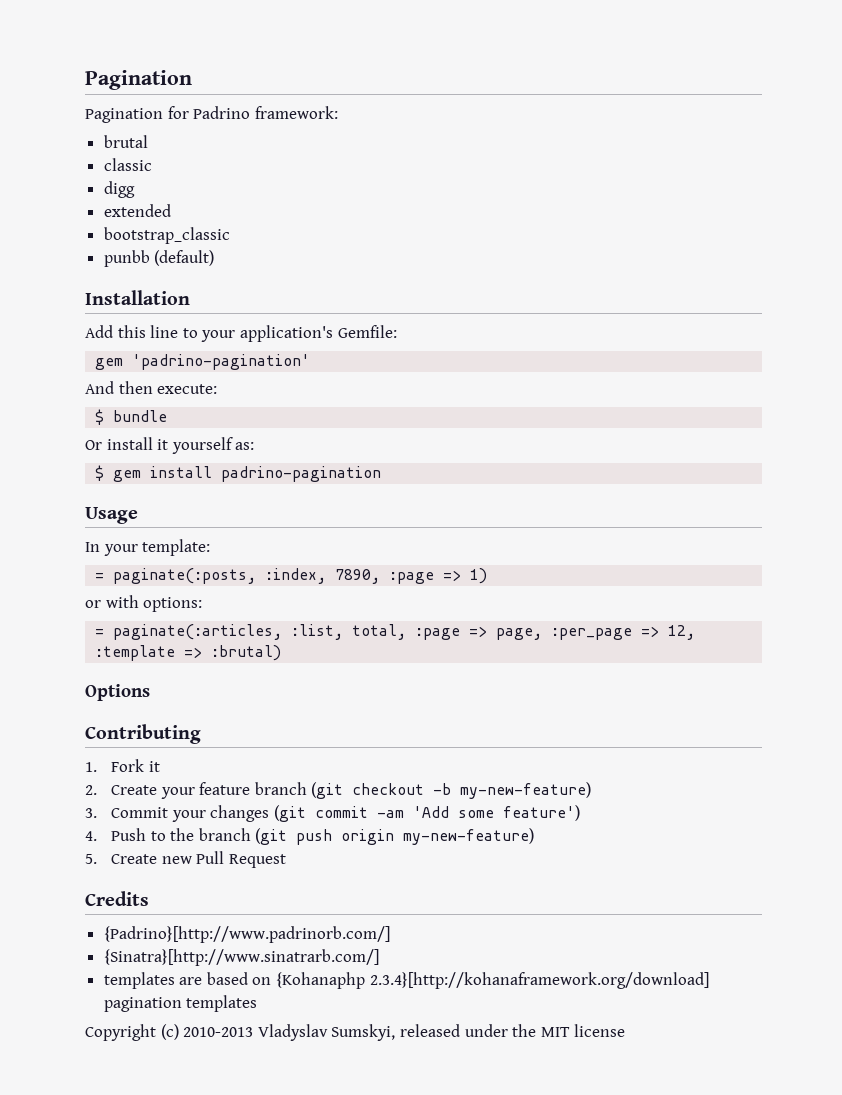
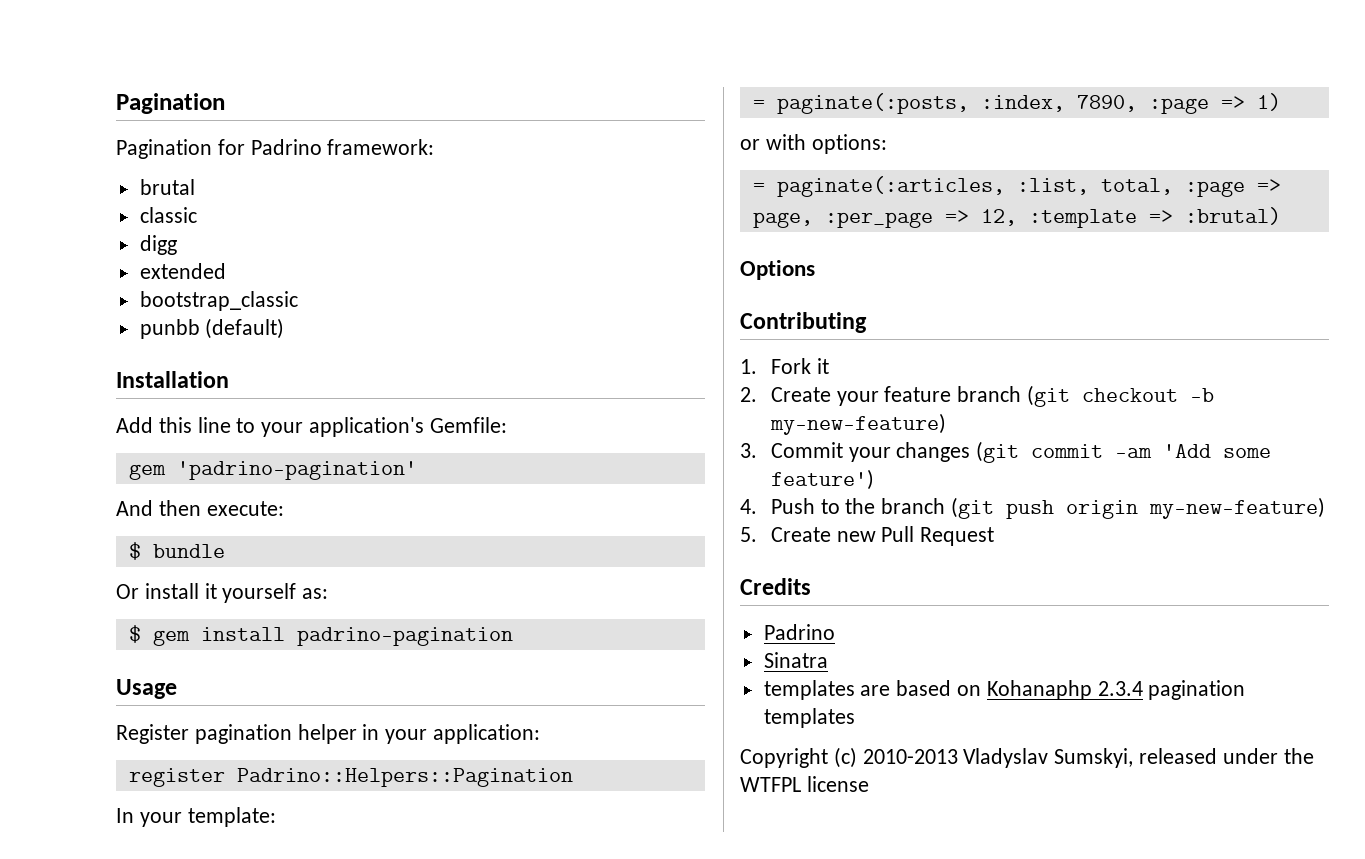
+ Register pagination helper in your application:
+ register Padrino::Helpers::Pagination
  Credits
- {Padrino}[http://www.padrinorb.com/]
- {Sinatra}[http://www.sinatrarb.com/]
+ Padrino
+ Sinatra
- templates are based on {Kohanaphp 2.3.4}[http://kohanaframework.org/download] pagination templates
+ templates are based on Kohanaphp 2.3.4 pagination templates
- Copyright (c) 2010-2013 Vladyslav Sumskyi, released under the MIT license
+ Copyright (c) 2010-2013 Vladyslav Sumskyi, released under the WTFPL license

